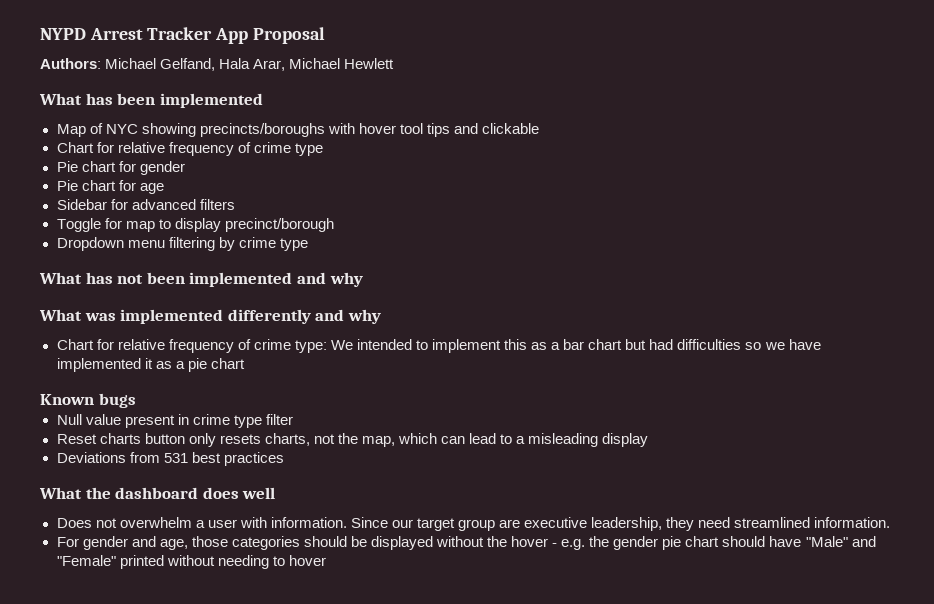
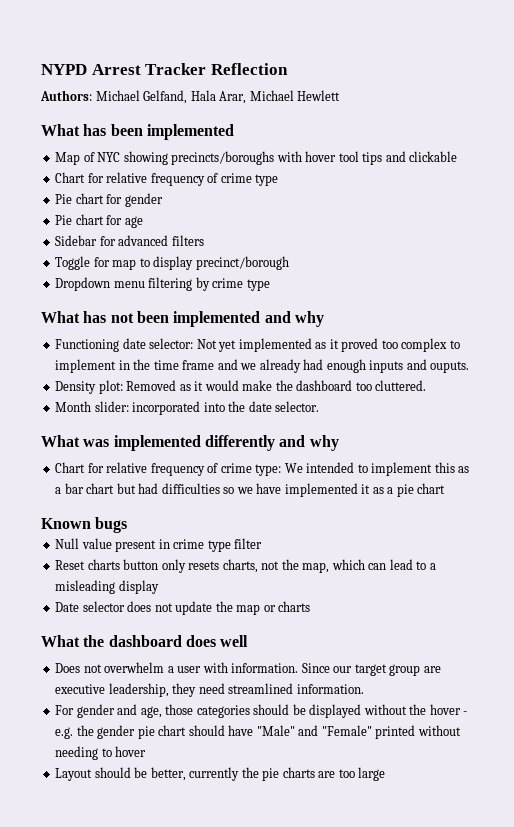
- NYPD Arrest Tracker App Proposal
+ NYPD Arrest Tracker Reflection
+ Functioning date selector: Not yet implemented as it proved too complex to implement in the time frame and we already had enough inputs and ouputs.
+ Density plot: Removed as it would make the dashboard too cluttered.
+ Month slider: incorporated into the date selector.
- Deviations from 531 best practices
+ Date selector does not update the map or charts
+ Layout should be better, currently the pie charts are too large

